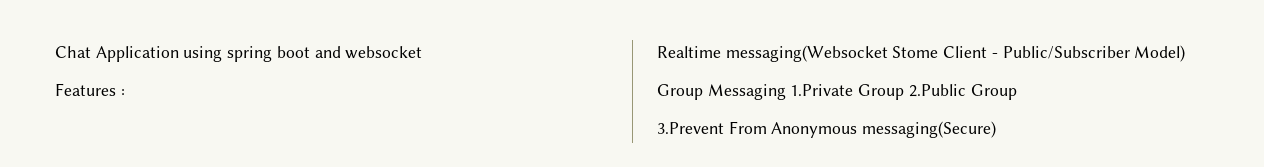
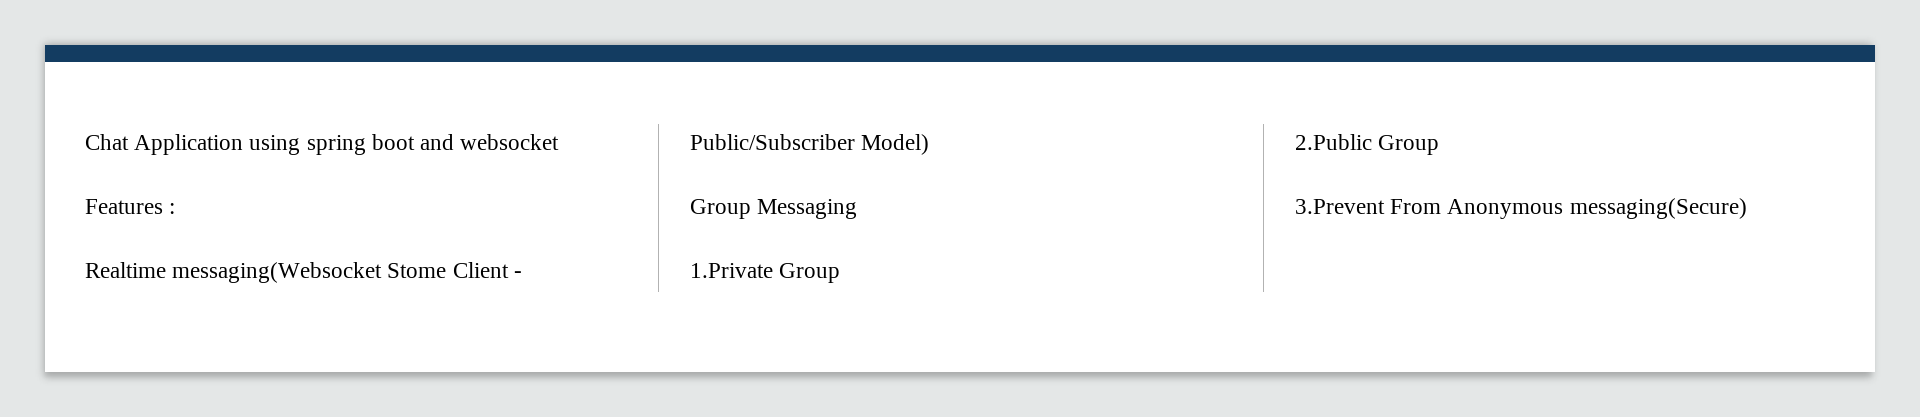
- Group Messaging 1.Private Group 2.Public Group
+ Group Messaging
+ 1.Private Group
+ 2.Public Group

